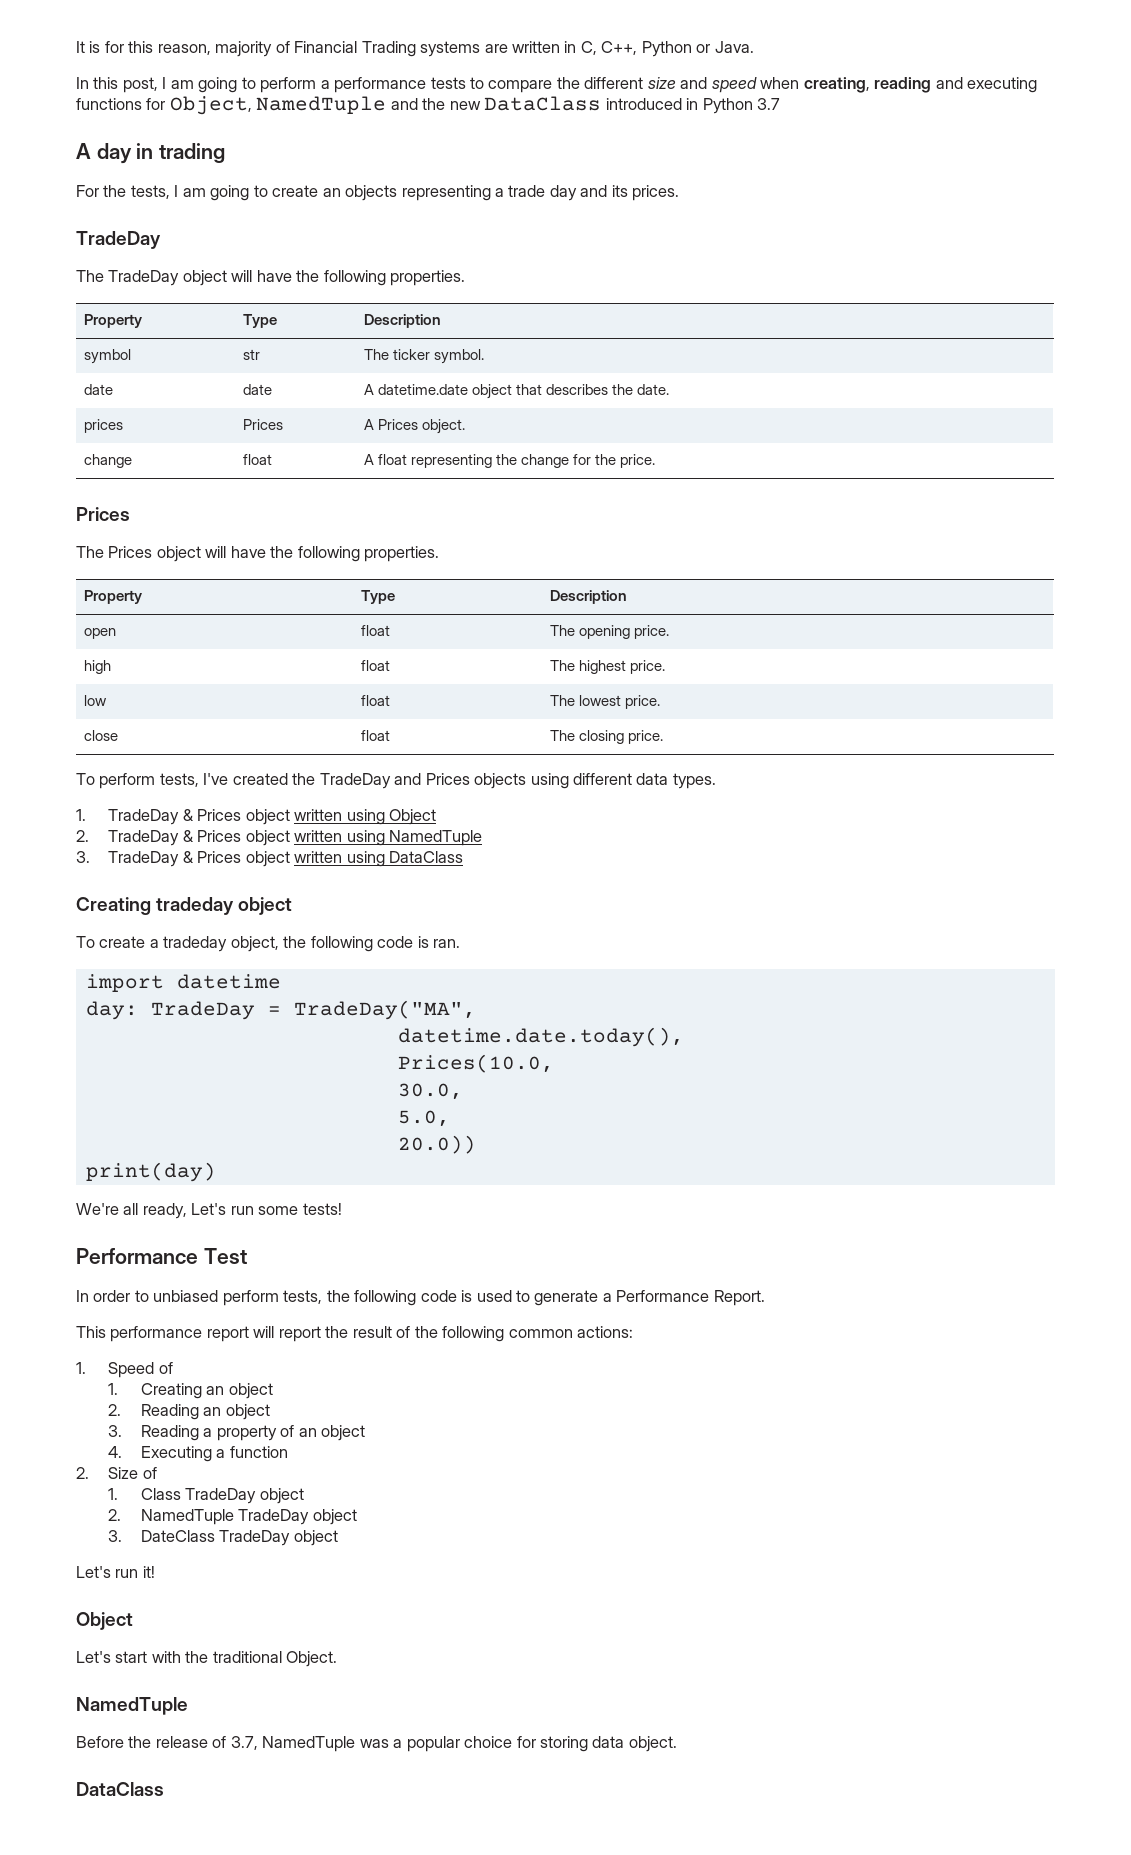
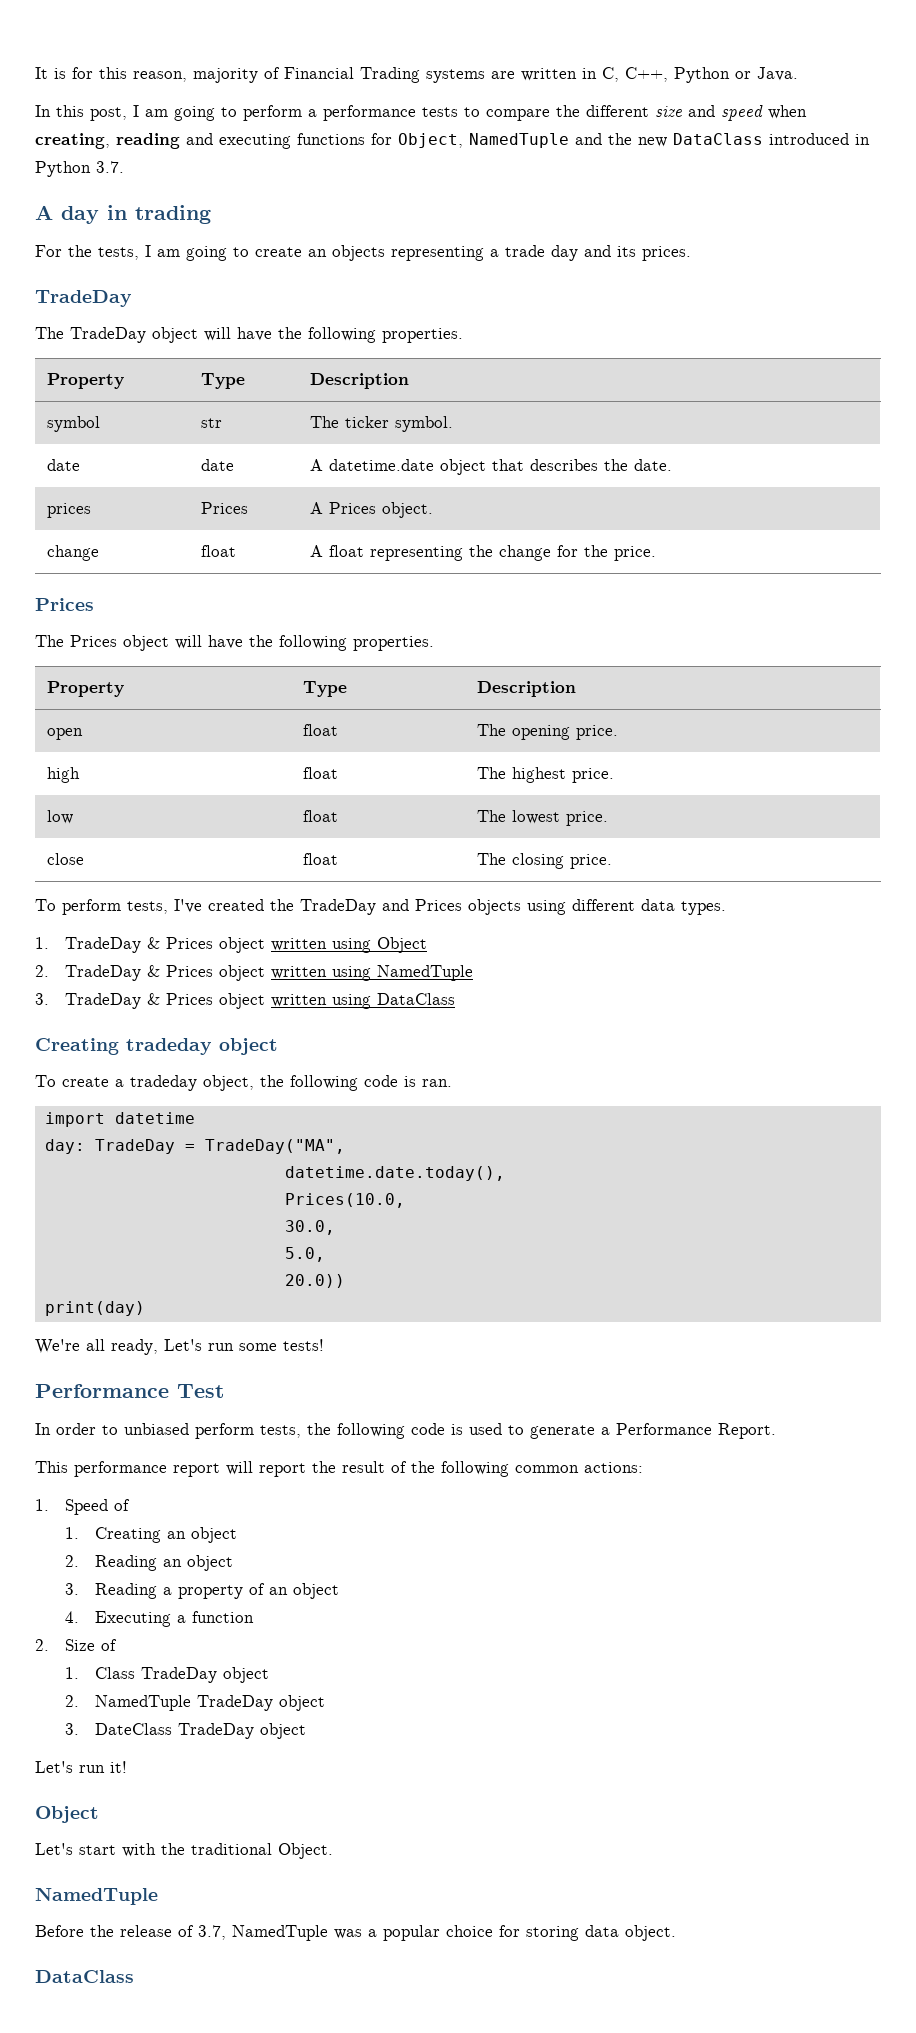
- In this post, I am going to perform a performance tests to compare the different size and speed when creating, reading and executing functions for Object, NamedTuple and the new DataClass introduced in Python 3.7
+ In this post, I am going to perform a performance tests to compare the different size and speed when creating, reading and executing functions for Object, NamedTuple and the new DataClass introduced in Python 3.7.

